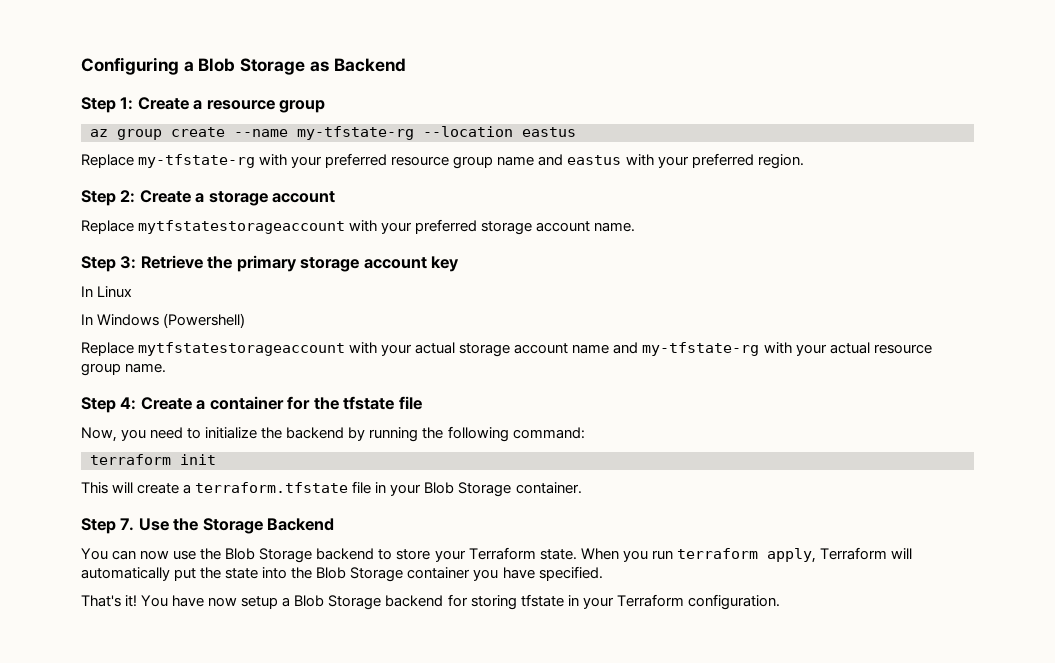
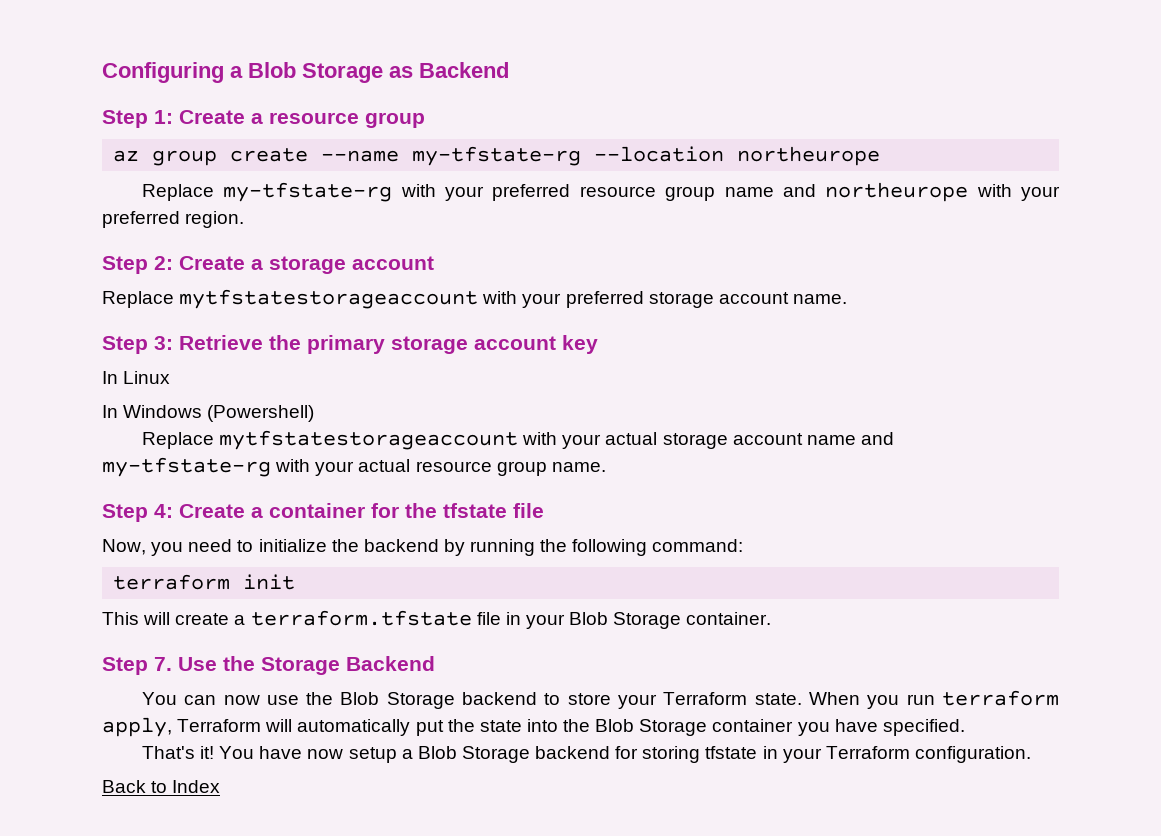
- az group create --name my-tfstate-rg --location eastus
+ az group create --name my-tfstate-rg --location northeurope
- Replace my-tfstate-rg with your preferred resource group name and eastus with your preferred region.
+ Replace my-tfstate-rg with your preferred resource group name and northeurope with your preferred region.
+ Back to Index

